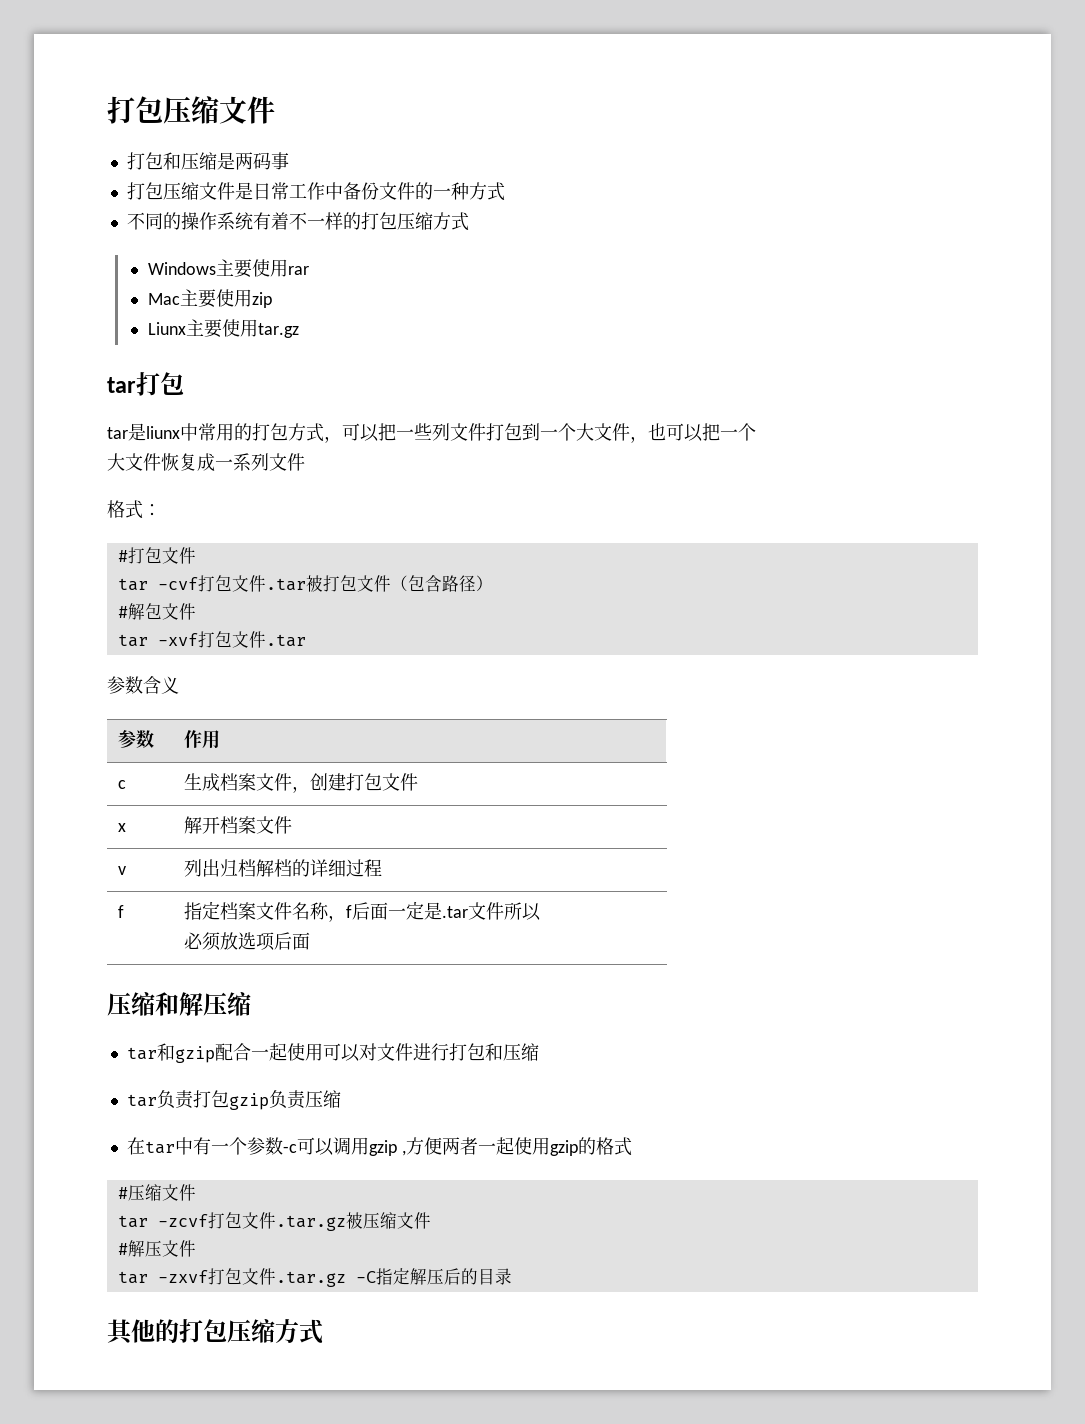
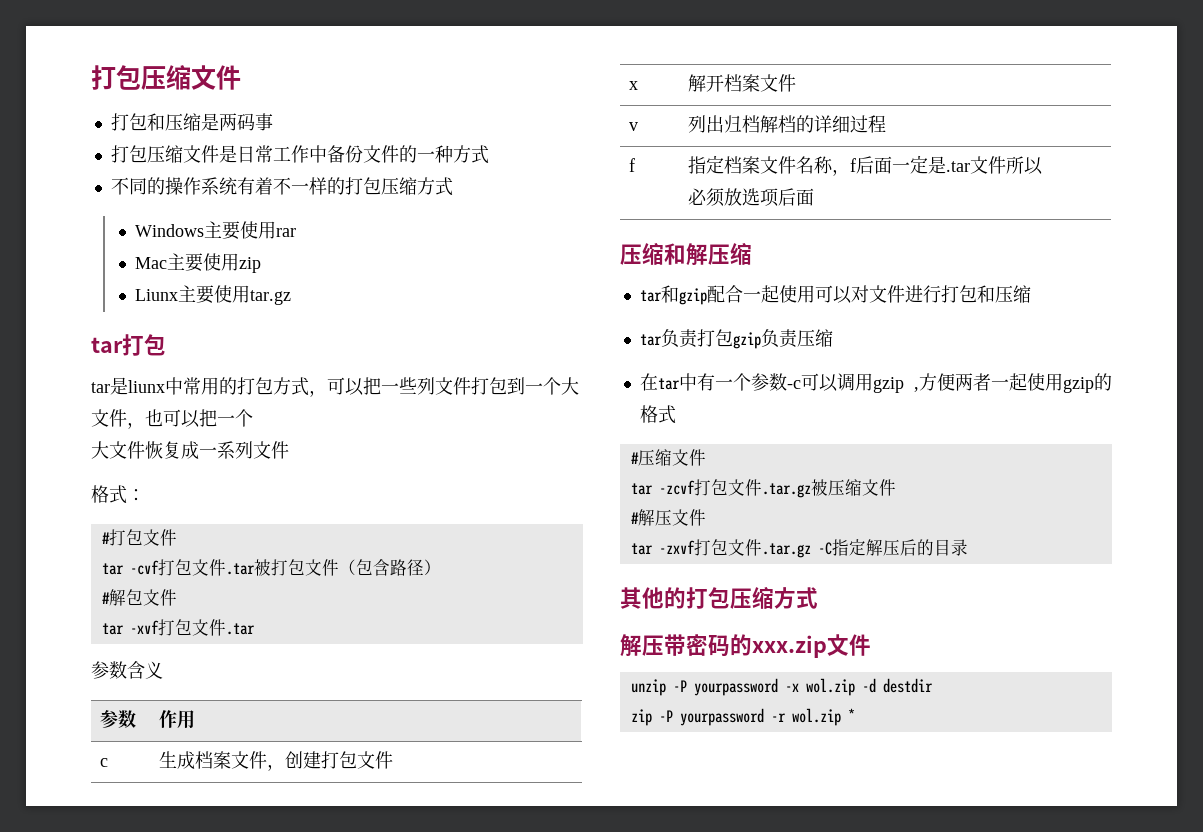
+ 解压带密码的xxx.zip文件
+ unzip -P yourpassword -x wol.zip -d destdir
+ zip -P yourpassword -r wol.zip *

